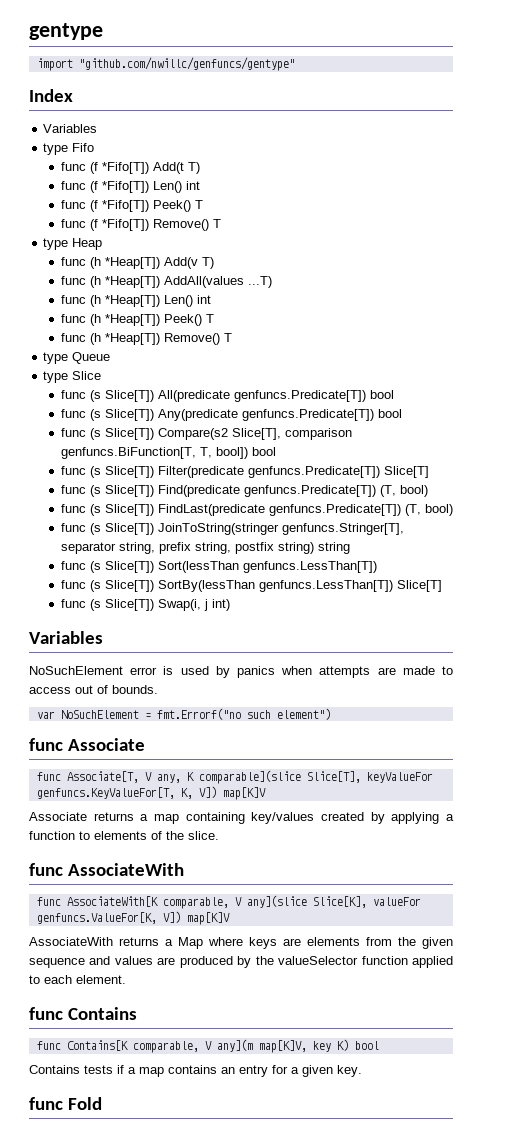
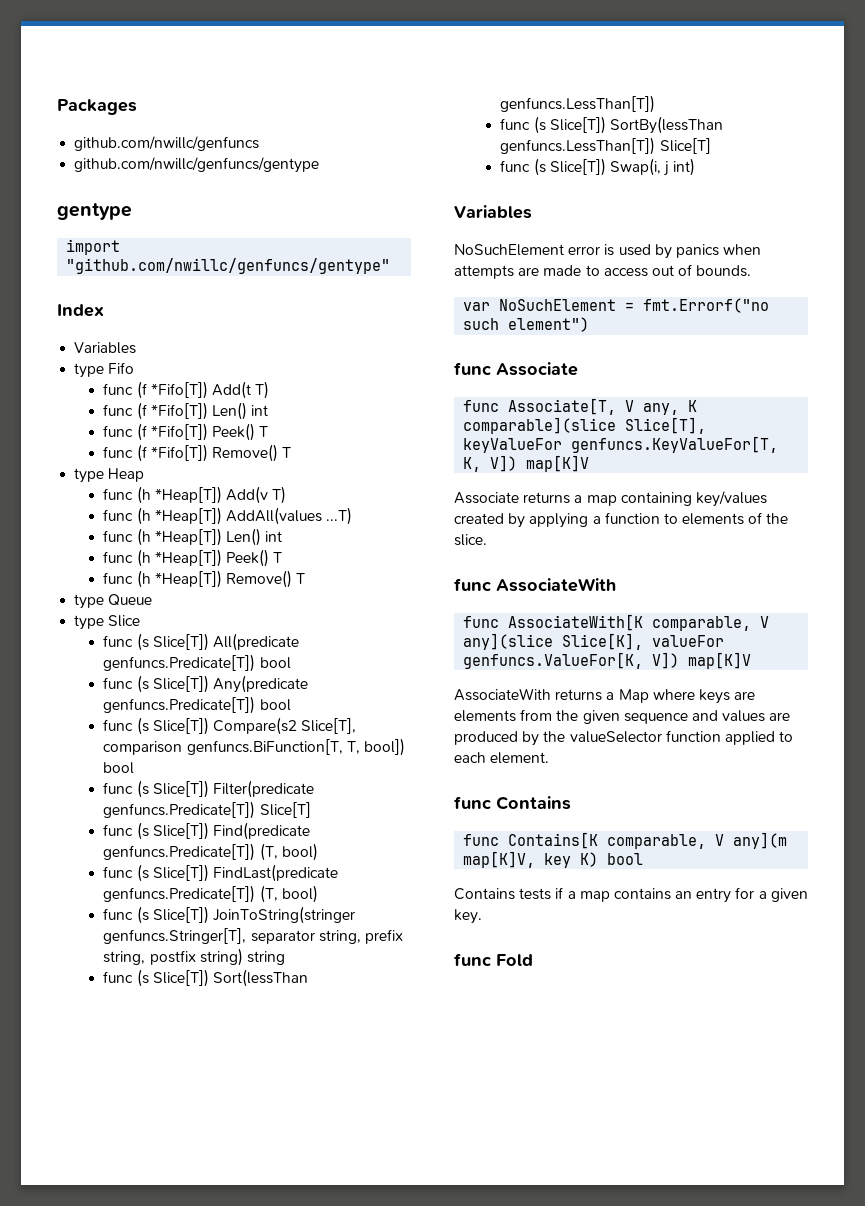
+ Packages
+ github.com/nwillc/genfuncs
+ github.com/nwillc/genfuncs/gentype

